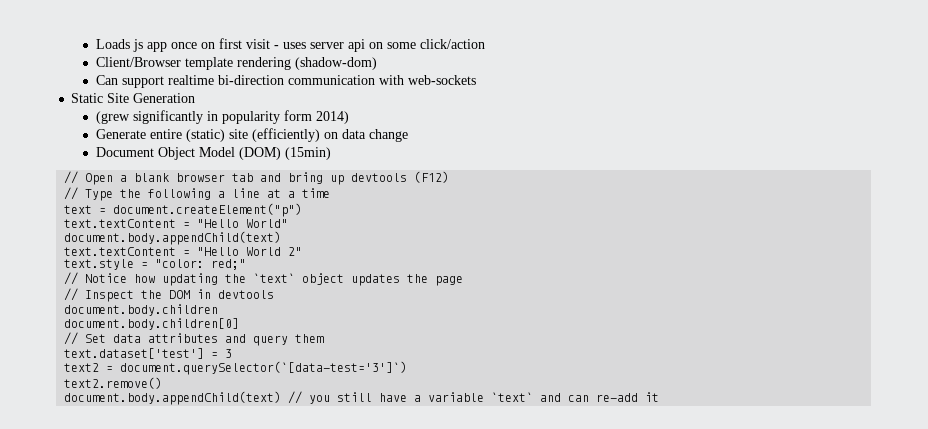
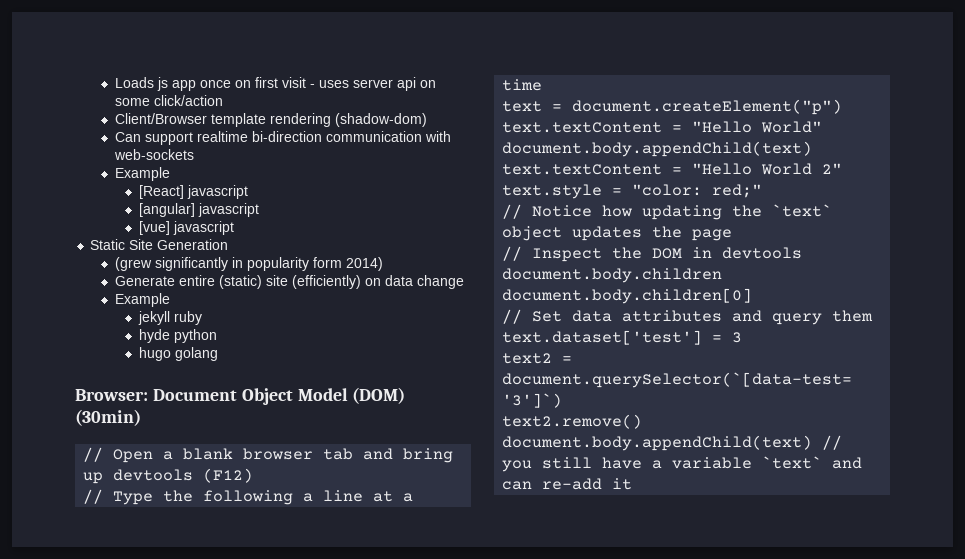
  Can support realtime bi-direction communication with web-sockets
+ Example
+ [React] javascript
+ [angular] javascript
+ [vue] javascript
  Generate entire (static) site (efficiently) on data change
- Document Object Model (DOM) (15min)
+ Example
+ jekyll ruby
+ hyde python
+ hugo golang
+ Browser: Document Object Model (DOM) (30min)

